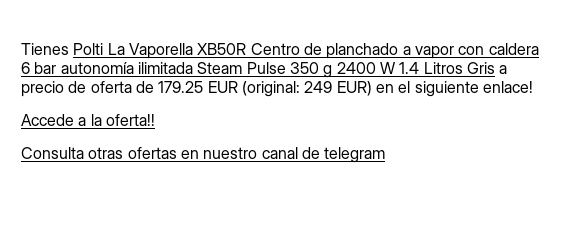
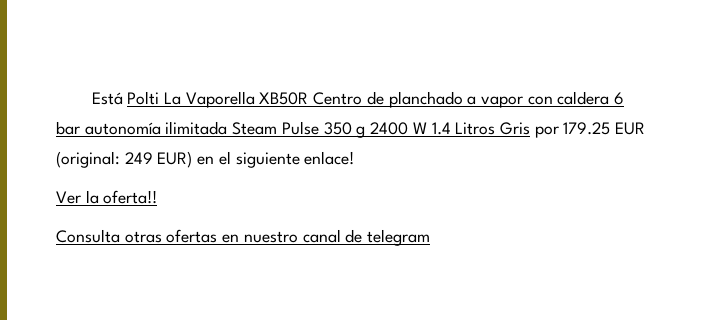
- Tienes Polti La Vaporella XB50R Centro de planchado a vapor con caldera 6 bar autonomía ilimitada Steam Pulse 350 g 2400 W 1.4 Litros Gris a precio de oferta de 179.25 EUR (original: 249 EUR) en el siguiente enlace!
+ Está Polti La Vaporella XB50R Centro de planchado a vapor con caldera 6 bar autonomía ilimitada Steam Pulse 350 g 2400 W 1.4 Litros Gris por 179.25 EUR (original: 249 EUR) en el siguiente enlace!
- Accede a la oferta!!
+ Ver la oferta!!

